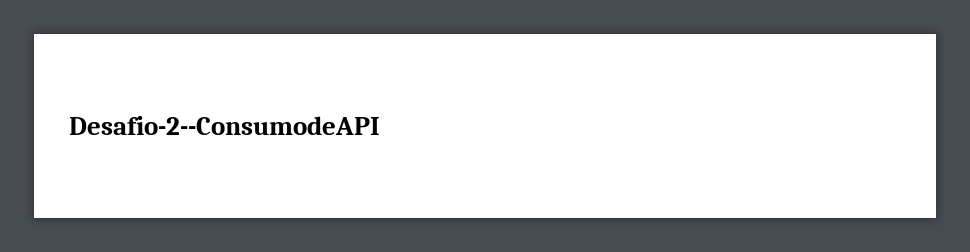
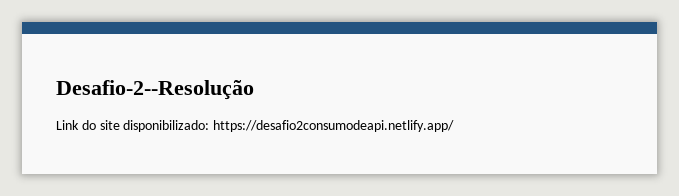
- Desafio-2--ConsumodeAPI
+ Desafio-2--Resolução
+ Link do site disponibilizado: https://desafio2consumodeapi.netlify.app/

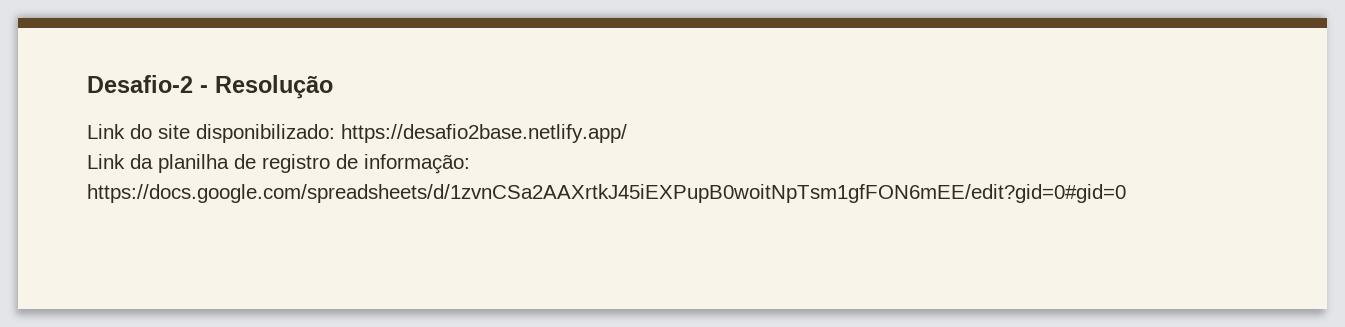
- Desafio-2--Resolução
+ Desafio-2 - Resolução
- Link do site disponibilizado: https://desafio2consumodeapi.netlify.app/
+ Link do site disponibilizado: https://desafio2base.netlify.app/
+ Link da planilha de registro de informação: https://docs.google.com/spreadsheets/d/1zvnCSa2AAXrtkJ45iEXPupB0woitNpTsm1gfFON6mEE/edit?gid=0#gid=0

